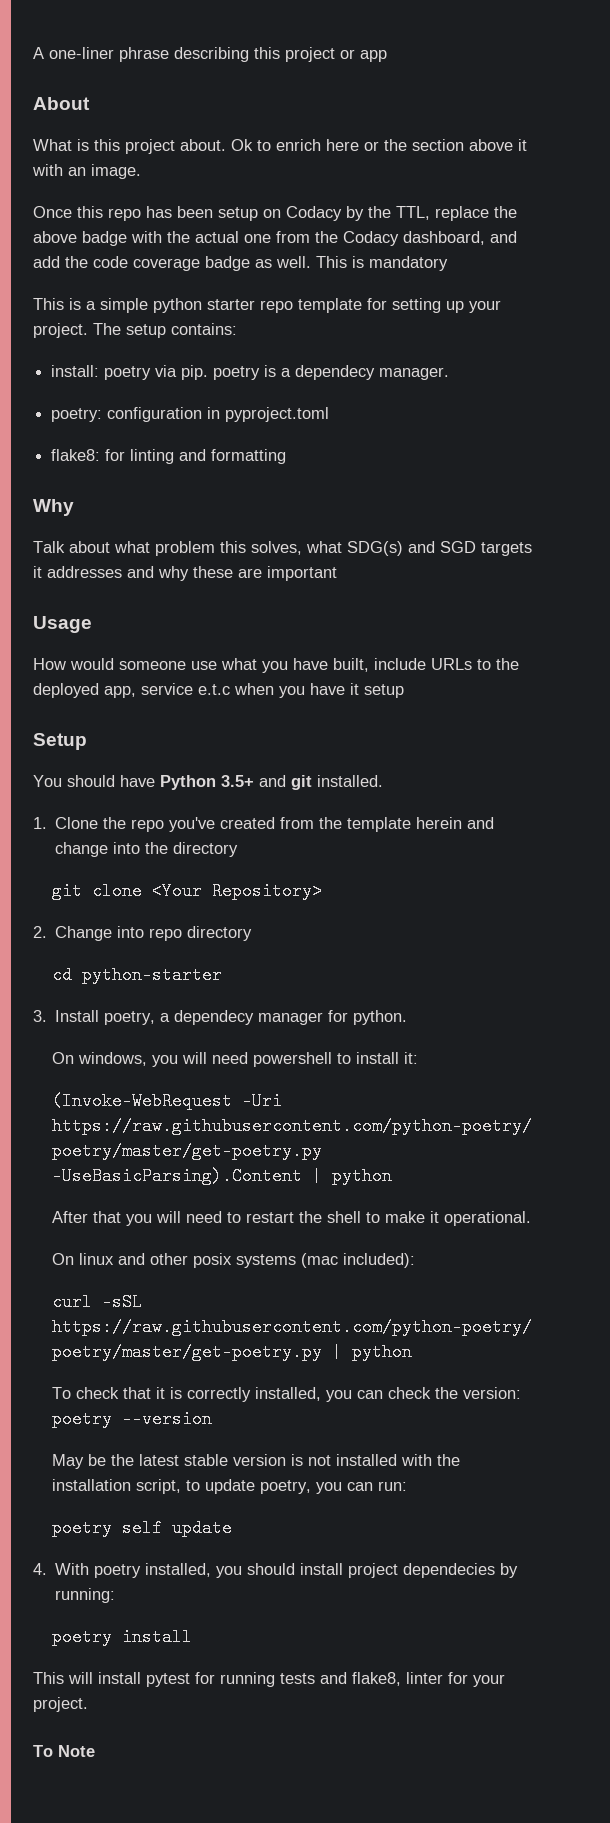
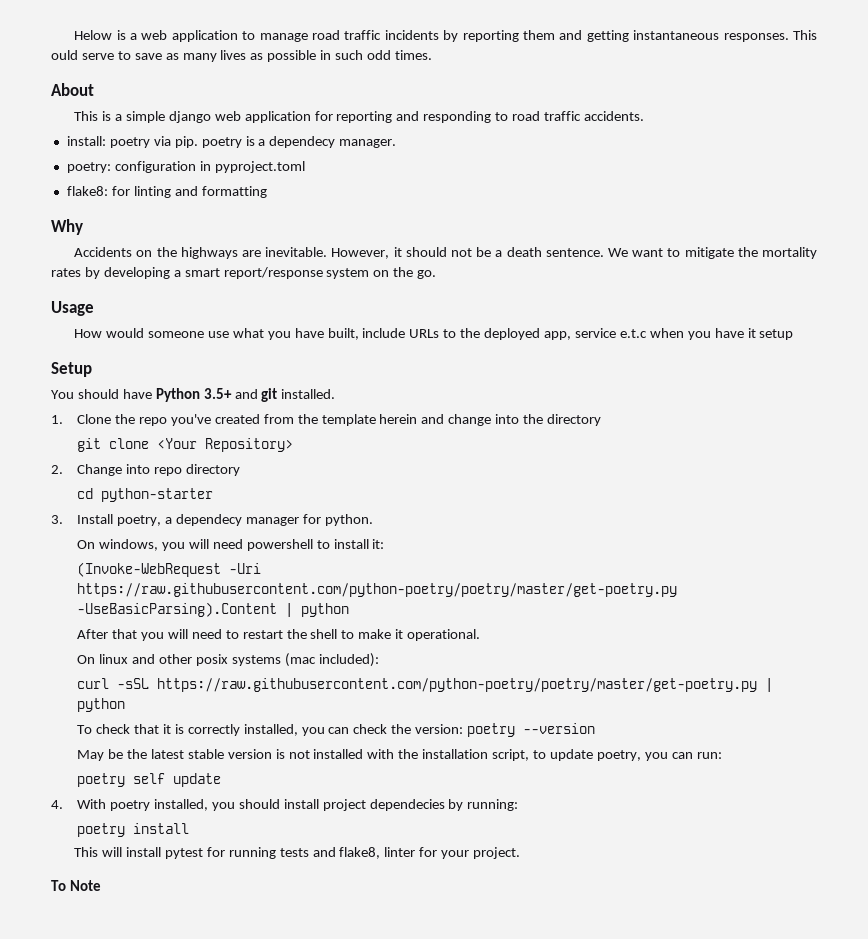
- A one-liner phrase describing this project or app
+ Helow is a web application to manage road traffic incidents by reporting them and getting instantaneous responses. This ould serve to save as many lives as possible in such odd times.
  About
- What is this project about. Ok to enrich here or the section above it with an image.
- Once this repo has been setup on Codacy by the TTL, replace the above badge with the actual one from the Codacy dashboard, and add the code coverage badge as well. This is mandatory
- This is a simple python starter repo template for setting up your project. The setup contains:
+ This is a simple django web application for reporting and responding to road traffic accidents.
- Talk about what problem this solves, what SDG(s) and SGD targets it addresses and why these are important
+ Accidents on the highways are inevitable. However, it should not be a death sentence. We want to mitigate the mortality rates by developing a smart report/response system on the go.

